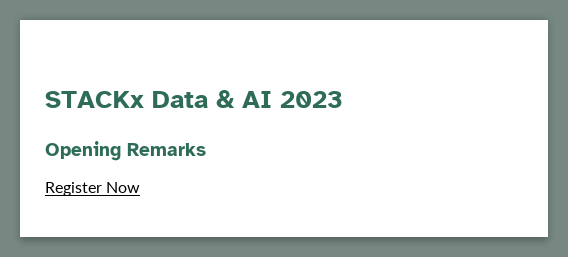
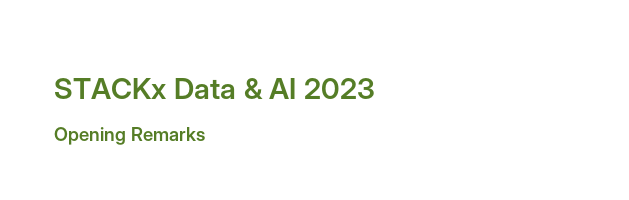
- Register Now

